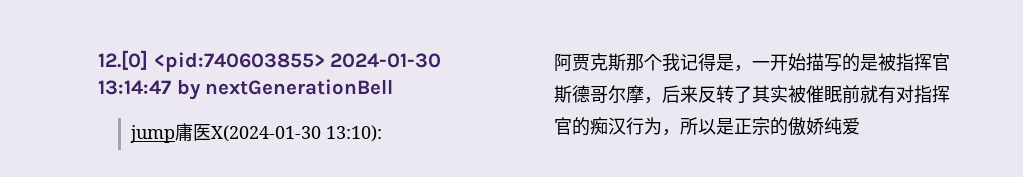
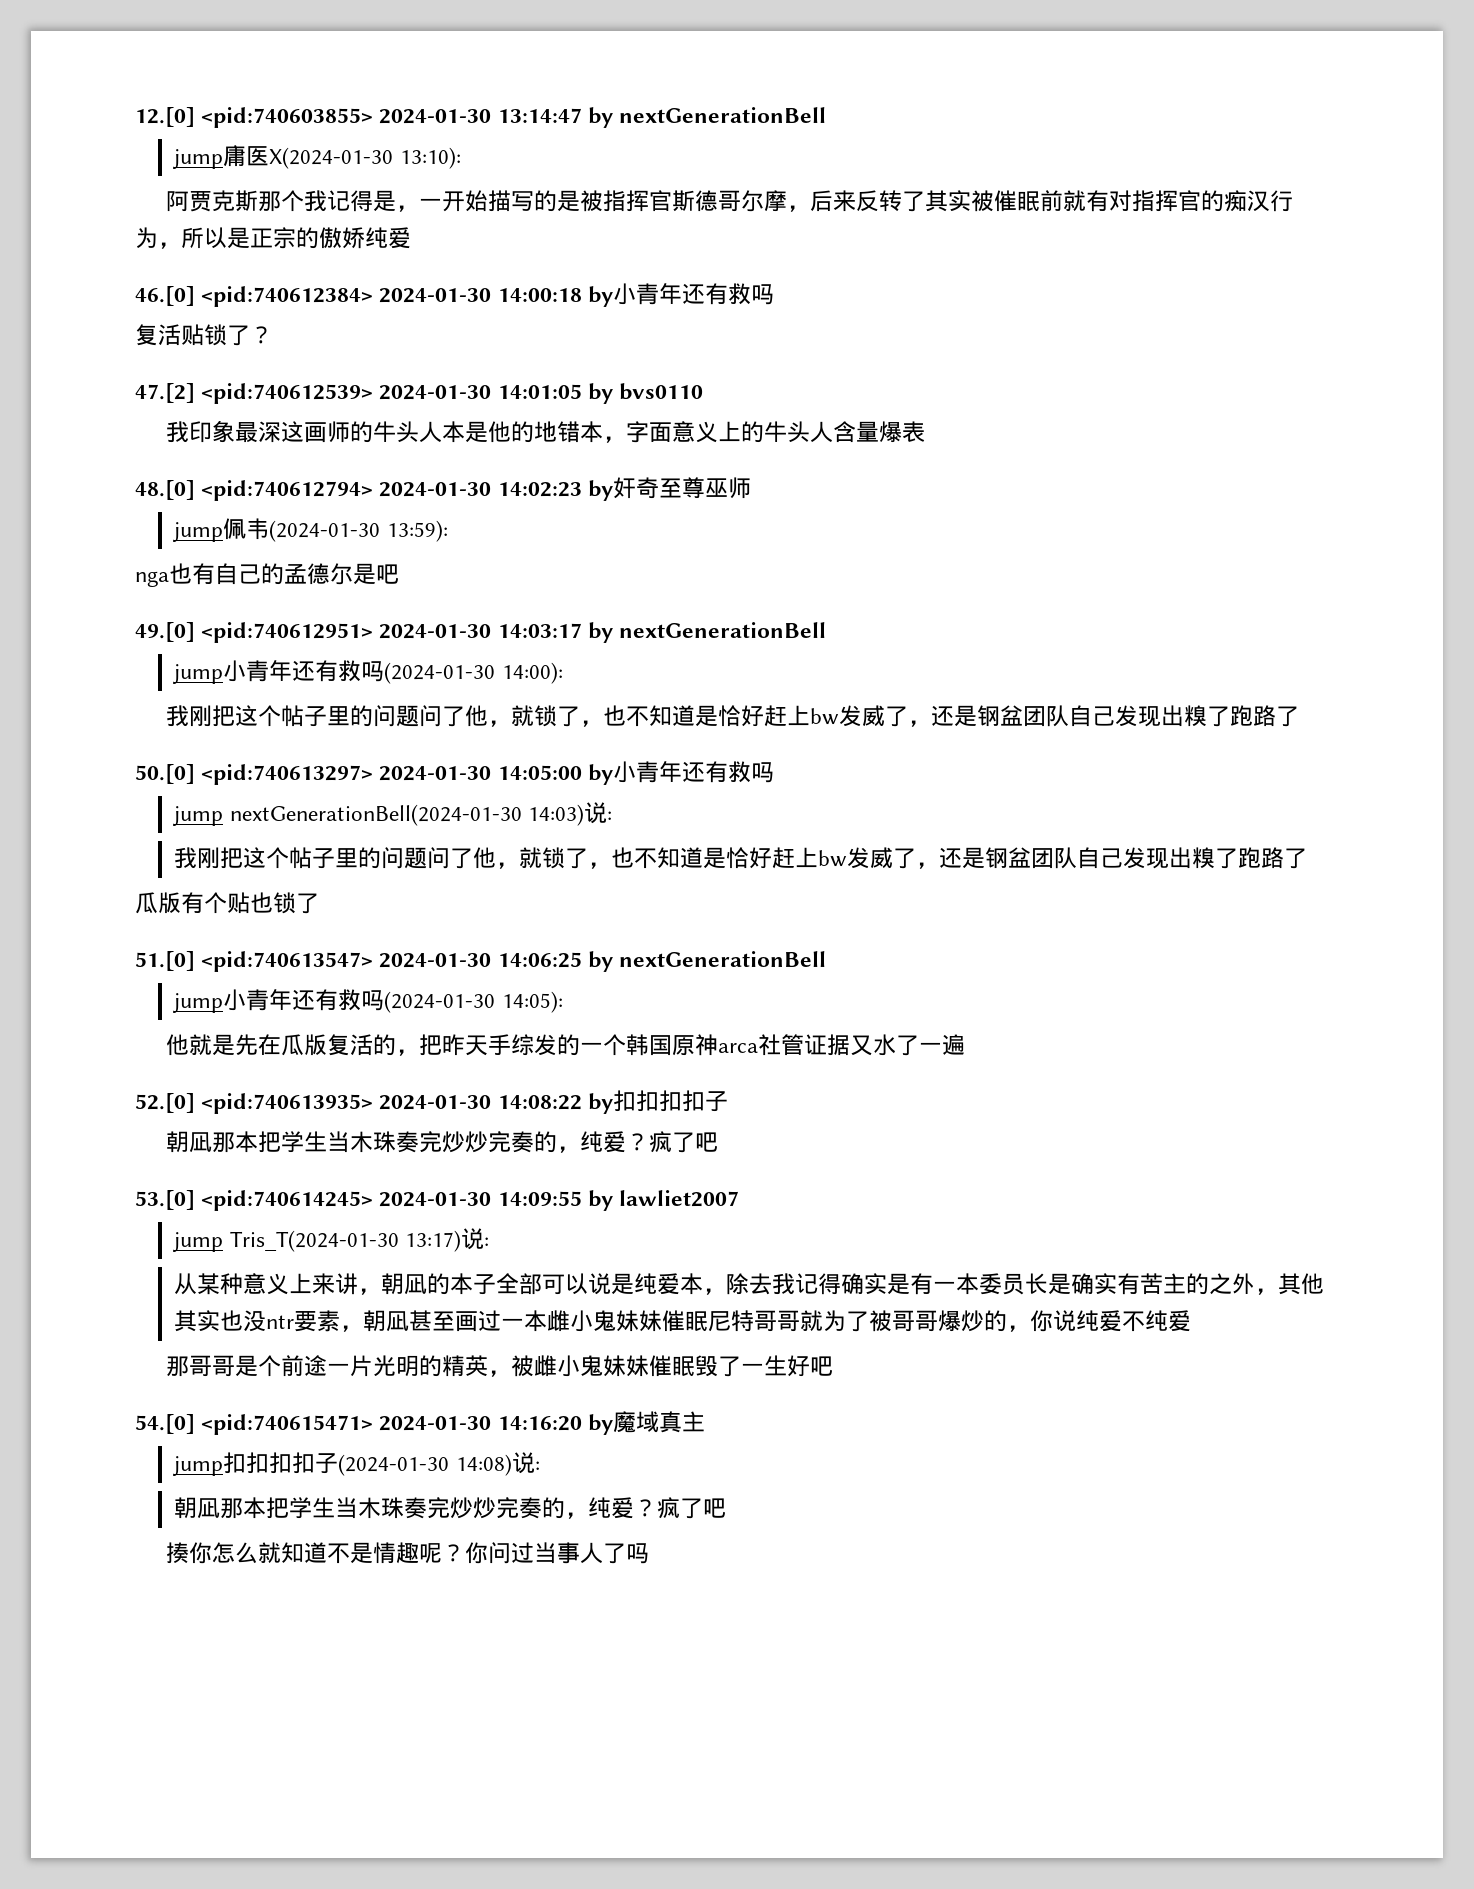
+ 46.[0] <pid:740612384> 2024-01-30 14:00:18 by小青年还有救吗
+ 复活贴锁了？
+ 47.[2] <pid:740612539> 2024-01-30 14:01:05 by bvs0110
+ 我印象最深这画师的牛头人本是他的地错本，字面意义上的牛头人含量爆表
+ 48.[0] <pid:740612794> 2024-01-30 14:02:23 by奸奇至尊巫师
+ jump佩韦(2024-01-30 13:59):
+ nga也有自己的孟德尔是吧
+ 49.[0] <pid:740612951> 2024-01-30 14:03:17 by nextGenerationBell
+ jump小青年还有救吗(2024-01-30 14:00):
+ 我刚把这个帖子里的问题问了他，就锁了，也不知道是恰好赶上bw发威了，还是钢盆团队自己发现出糗了跑路了
+ 50.[0] <pid:740613297> 2024-01-30 14:05:00 by小青年还有救吗
+ jump nextGenerationBell(2024-01-30 14:03)说:
+ 我刚把这个帖子里的问题问了他，就锁了，也不知道是恰好赶上bw发威了，还是钢盆团队自己发现出糗了跑路了
+ 瓜版有个贴也锁了
+ 51.[0] <pid:740613547> 2024-01-30 14:06:25 by nextGenerationBell
+ jump小青年还有救吗(2024-01-30 14:05):
+ 他就是先在瓜版复活的，把昨天手综发的一个韩国原神arca社管证据又水了一遍
+ 52.[0] <pid:740613935> 2024-01-30 14:08:22 by扣扣扣扣子
+ 朝凪那本把学生当木珠奏完炒炒完奏的，纯爱？疯了吧
+ 53.[0] <pid:740614245> 2024-01-30 14:09:55 by lawliet2007
+ jump Tris_T(2024-01-30 13:17)说:
+ 从某种意义上来讲，朝凪的本子全部可以说是纯爱本，除去我记得确实是有一本委员长是确实有苦主的之外，其他其实也没ntr要素，朝凪甚至画过一本雌小鬼妹妹催眠尼特哥哥就为了被哥哥爆炒的，你说纯爱不纯爱
+ 那哥哥是个前途一片光明的精英，被雌小鬼妹妹催眠毁了一生好吧
+ 54.[0] <pid:740615471> 2024-01-30 14:16:20 by魔域真主
+ jump扣扣扣扣子(2024-01-30 14:08)说:
+ 朝凪那本把学生当木珠奏完炒炒完奏的，纯爱？疯了吧
+ 揍你怎么就知道不是情趣呢？你问过当事人了吗

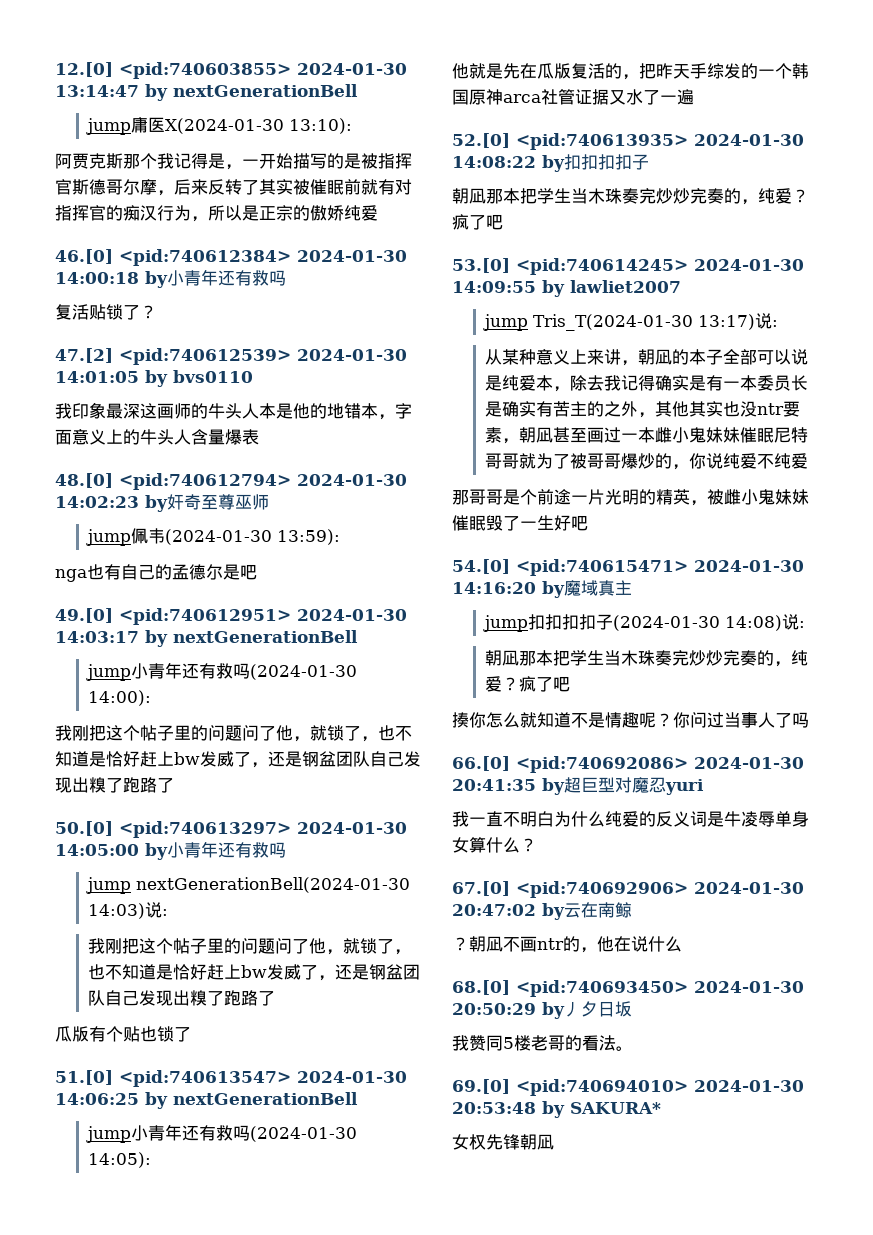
+ 66.[0] <pid:740692086> 2024-01-30 20:41:35 by超巨型对魔忍yuri
+ 我一直不明白为什么纯爱的反义词是牛凌辱单身女算什么？
+ 67.[0] <pid:740692906> 2024-01-30 20:47:02 by云在南鲸
+ ？朝凪不画ntr的，他在说什么
+ 68.[0] <pid:740693450> 2024-01-30 20:50:29 by丿夕日坂
+ 我赞同5楼老哥的看法。
+ 69.[0] <pid:740694010> 2024-01-30 20:53:48 by SAKURA*
+ 女权先锋朝凪

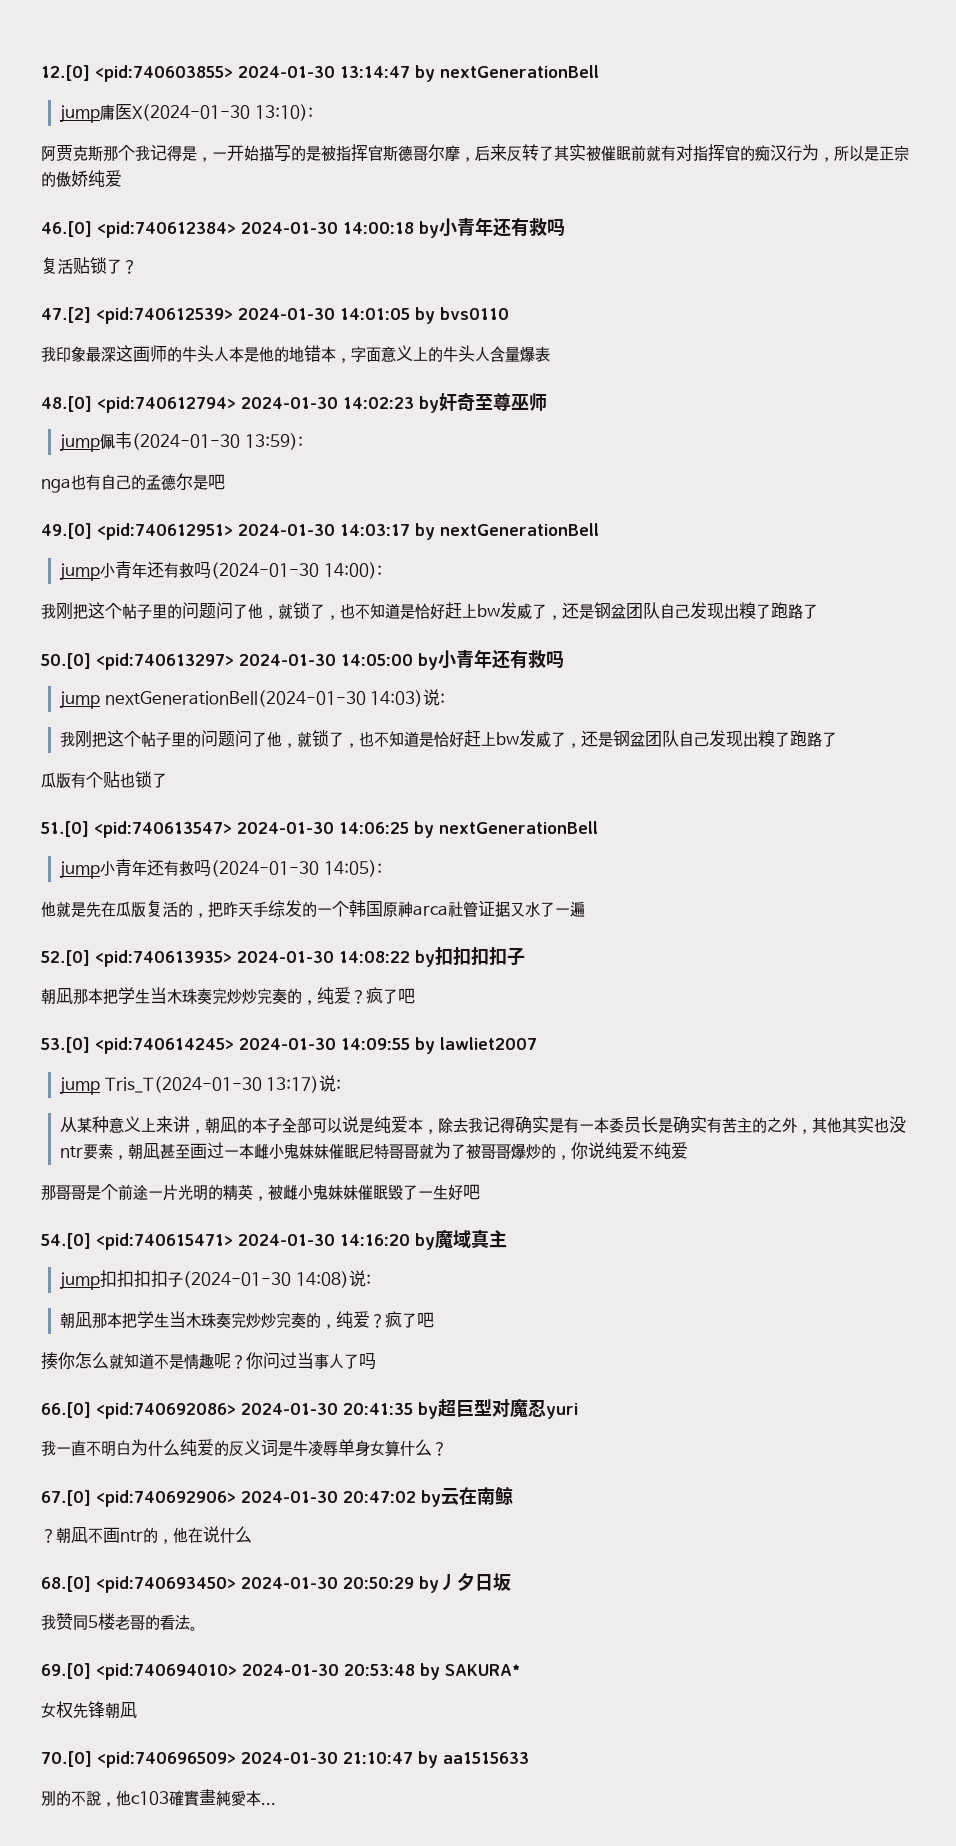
+ 70.[0] <pid:740696509> 2024-01-30 21:10:47 by aa1515633
+ 別的不說，他c103確實畫純愛本...

